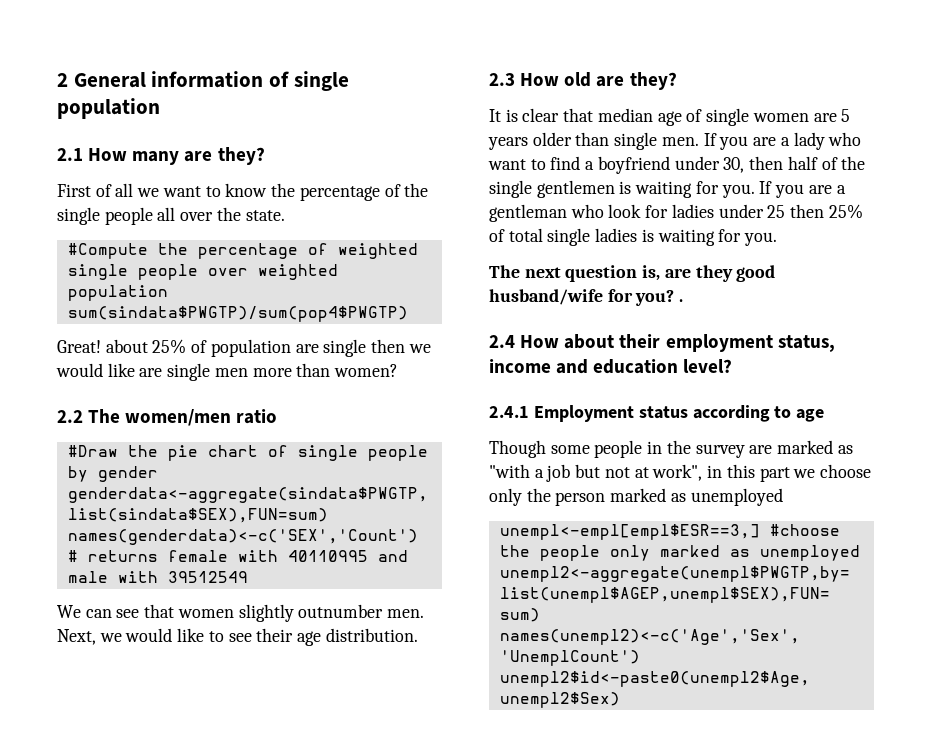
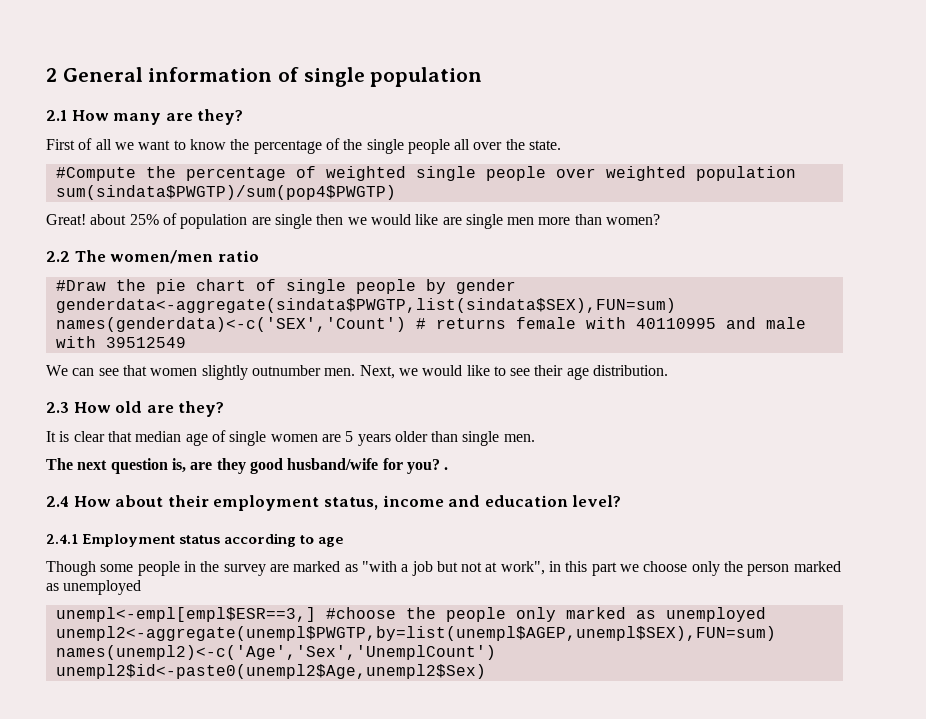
- If you are a lady who want to find a boyfriend under 30, then half of the single gentlemen is waiting for you. If you are a gentleman who look for ladies under 25 then 25% of total single ladies is waiting for you.

